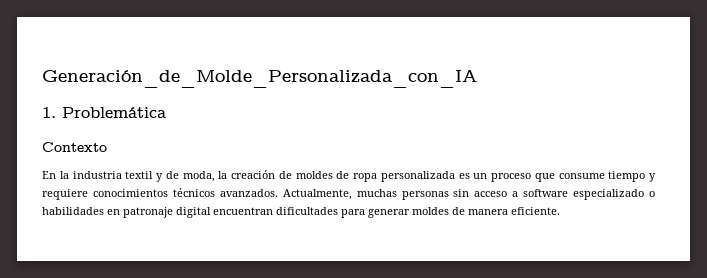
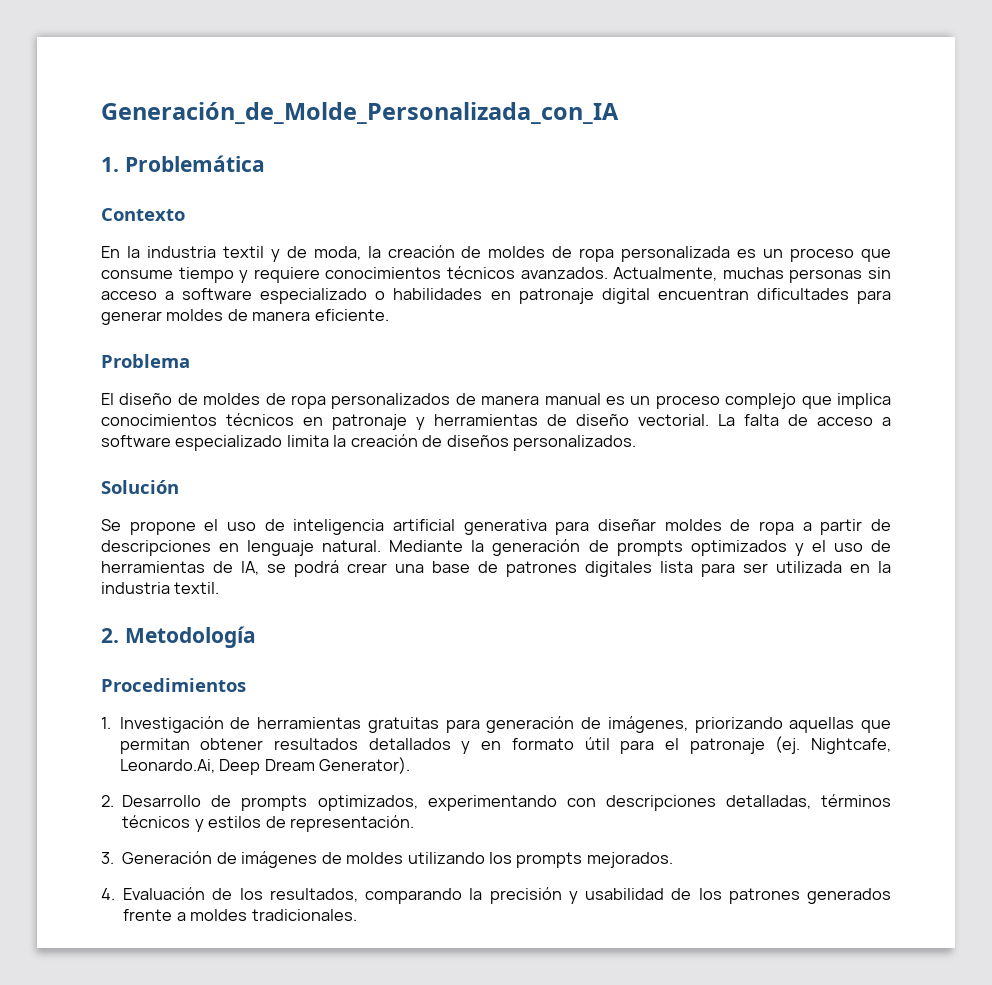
+ Problema
+ El diseño de moldes de ropa personalizados de manera manual es un proceso complejo que implica conocimientos técnicos en patronaje y herramientas de diseño vectorial. La falta de acceso a software especializado limita la creación de diseños personalizados.
+ Solución
+ Se propone el uso de inteligencia artificial generativa para diseñar moldes de ropa a partir de descripciones en lenguaje natural. Mediante la generación de prompts optimizados y el uso de herramientas de IA, se podrá crear una base de patrones digitales lista para ser utilizada en la industria textil.
+ 2. Metodología
+ Procedimientos
+ 1. Investigación de herramientas gratuitas para generación de imágenes, priorizando aquellas que permitan obtener resultados detallados y en formato útil para el patronaje (ej. Nightcafe, Leonardo.Ai, Deep Dream Generator).
+ 2. Desarrollo de prompts optimizados, experimentando con descripciones detalladas, términos técnicos y estilos de representación.
+ 3. Generación de imágenes de moldes utilizando los prompts mejorados.
+ 4. Evaluación de los resultados, comparando la precisión y usabilidad de los patrones generados frente a moldes tradicionales.

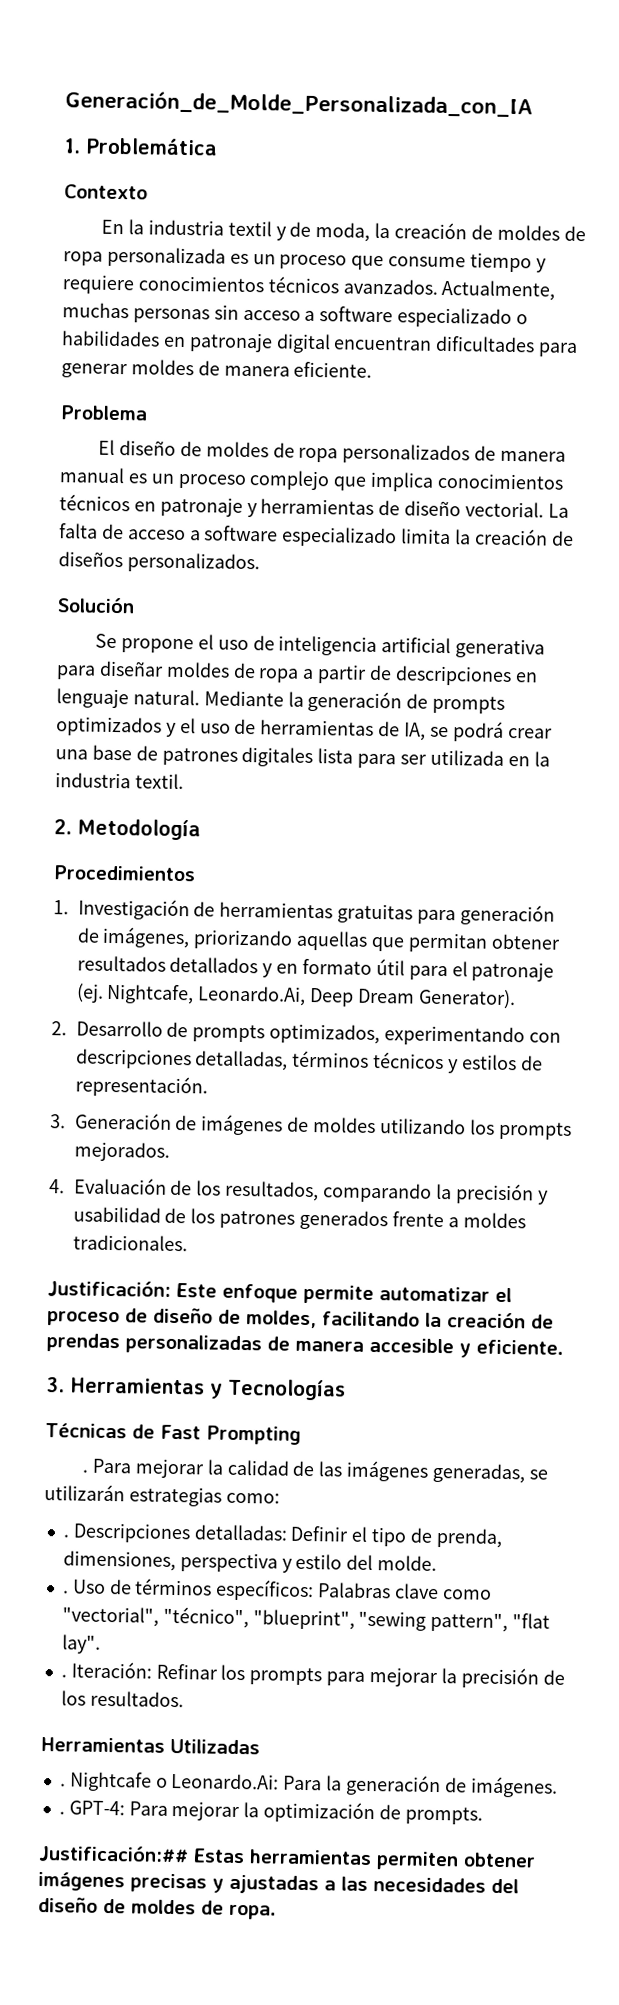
+ Justificación: Este enfoque permite automatizar el proceso de diseño de moldes, facilitando la creación de prendas personalizadas de manera accesible y eficiente.
+ 3. Herramientas y Tecnologías
+ Técnicas de Fast Prompting
+ . Para mejorar la calidad de las imágenes generadas, se utilizarán estrategias como:
+ . Descripciones detalladas: Definir el tipo de prenda, dimensiones, perspectiva y estilo del molde.
+ . Uso de términos específicos: Palabras clave como "vectorial", "técnico", "blueprint", "sewing pattern", "flat lay".
+ . Iteración: Refinar los prompts para mejorar la precisión de los resultados.
+ Herramientas Utilizadas
+ . Nightcafe o Leonardo.Ai: Para la generación de imágenes.
+ . GPT-4: Para mejorar la optimización de prompts.
+ Justificación:## Estas herramientas permiten obtener imágenes precisas y ajustadas a las necesidades del diseño de moldes de ropa.

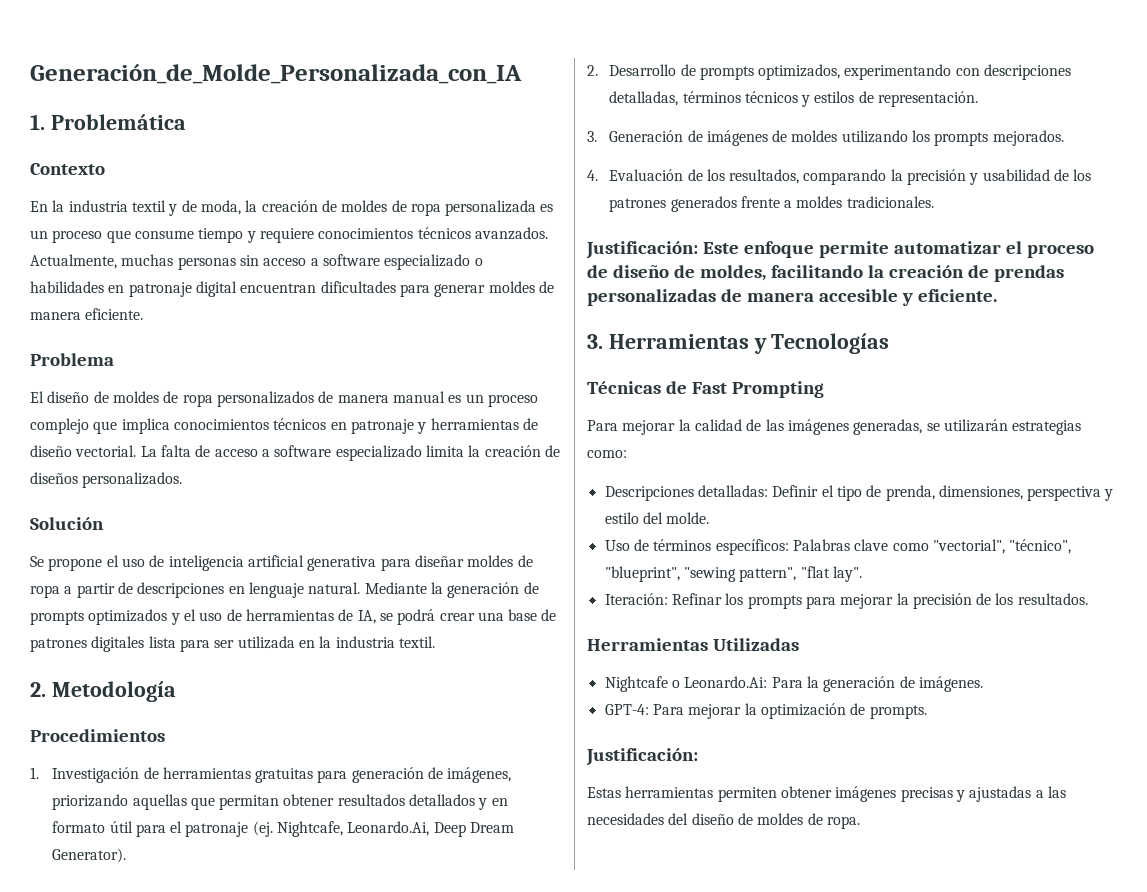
  Técnicas de Fast Prompting
- . Para mejorar la calidad de las imágenes generadas, se utilizarán estrategias como:
- . Descripciones detalladas: Definir el tipo de prenda, dimensiones, perspectiva y estilo del molde.
- . Uso de términos específicos: Palabras clave como "vectorial", "técnico", "blueprint", "sewing pattern", "flat lay".
- . Iteración: Refinar los prompts para mejorar la precisión de los resultados.
+ Para mejorar la calidad de las imágenes generadas, se utilizarán estrategias como:
+ Descripciones detalladas: Definir el tipo de prenda, dimensiones, perspectiva y estilo del molde.
+ Uso de términos específicos: Palabras clave como "vectorial", "técnico", "blueprint", "sewing pattern", "flat lay".
+ Iteración: Refinar los prompts para mejorar la precisión de los resultados.
  Herramientas Utilizadas
- . Nightcafe o Leonardo.Ai: Para la generación de imágenes.
- . GPT-4: Para mejorar la optimización de prompts.
- Justificación:## Estas herramientas permiten obtener imágenes precisas y ajustadas a las necesidades del diseño de moldes de ropa.
+ Nightcafe o Leonardo.Ai: Para la generación de imágenes.
+ GPT-4: Para mejorar la optimización de prompts.
+ Justificación:
+ Estas herramientas permiten obtener imágenes precisas y ajustadas a las necesidades del diseño de moldes de ropa.

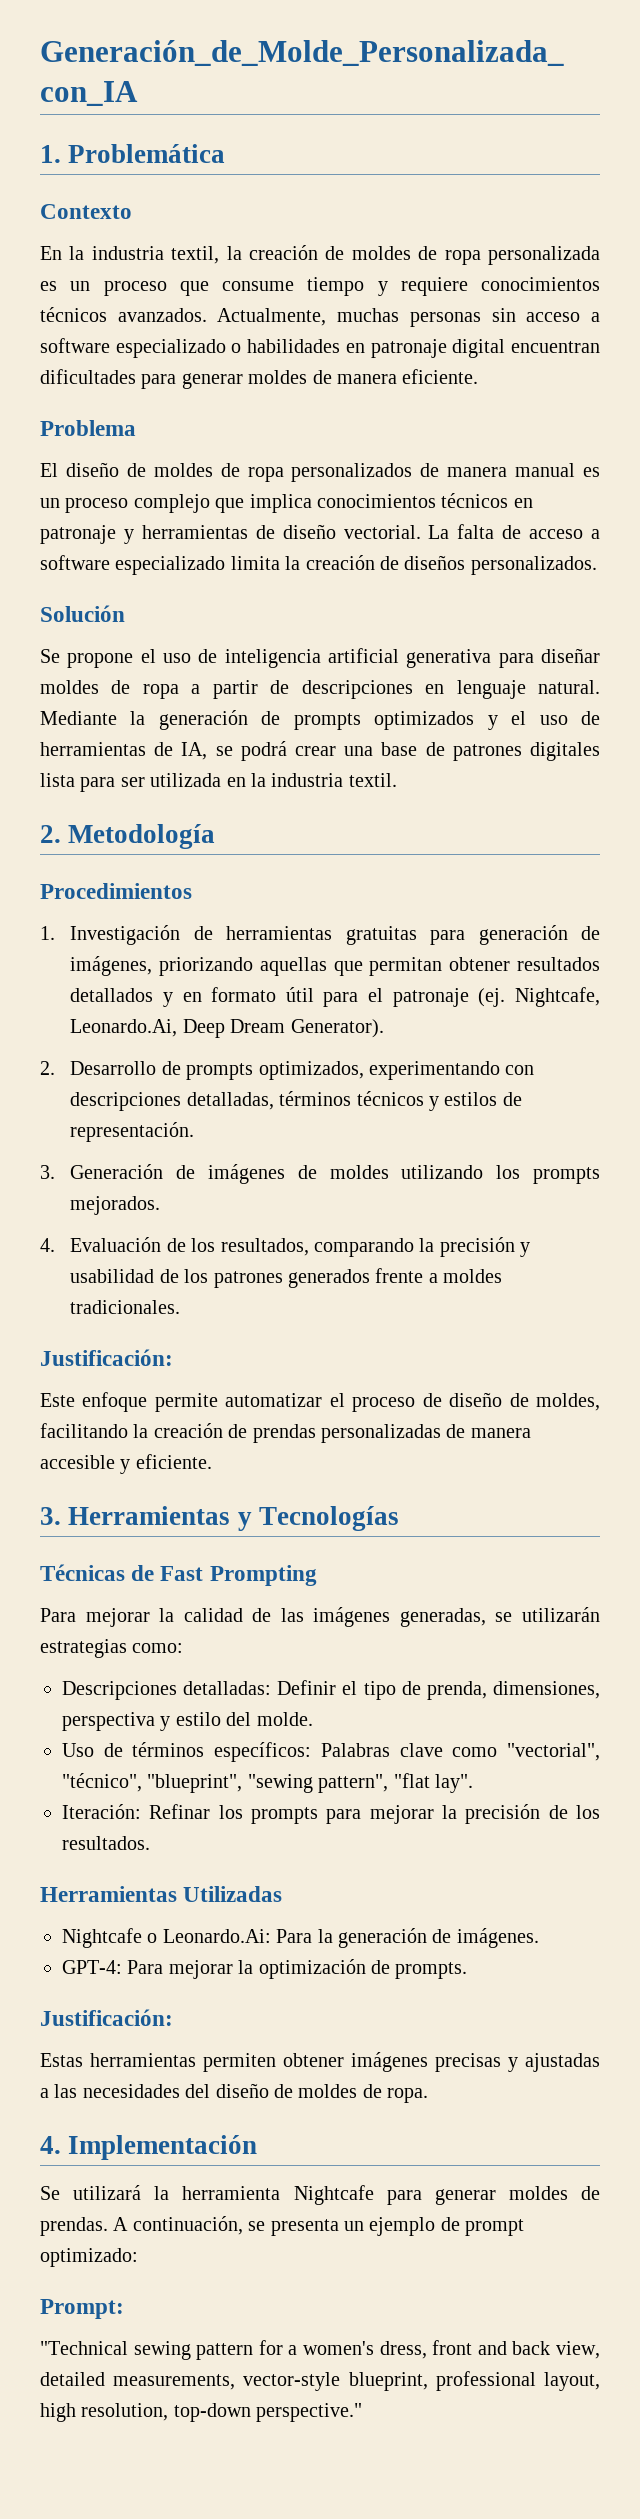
- En la industria textil y de moda, la creación de moldes de ropa personalizada es un proceso que consume tiempo y requiere conocimientos técnicos avanzados.
+ En la industria textil, la creación de moldes de ropa personalizada es un proceso que consume tiempo y requiere conocimientos técnicos avanzados.
  4. Evaluación de los resultados, comparando la precisión y usabilidad de los patrones generados frente a moldes tradicionales.
- Justificación: Este enfoque permite automatizar el proceso de diseño de moldes, facilitando la creación de prendas personalizadas de manera accesible y eficiente.
+ Justificación:
+ Este enfoque permite automatizar el proceso de diseño de moldes, facilitando la creación de prendas personalizadas de manera accesible y eficiente.
+ 4. Implementación
+ Se utilizará la herramienta Nightcafe para generar moldes de prendas. A continuación, se presenta un ejemplo de prompt optimizado:
+ Prompt:
+ "Technical sewing pattern for a women's dress, front and back view, detailed measurements, vector-style blueprint, professional layout, high resolution, top-down perspective."

